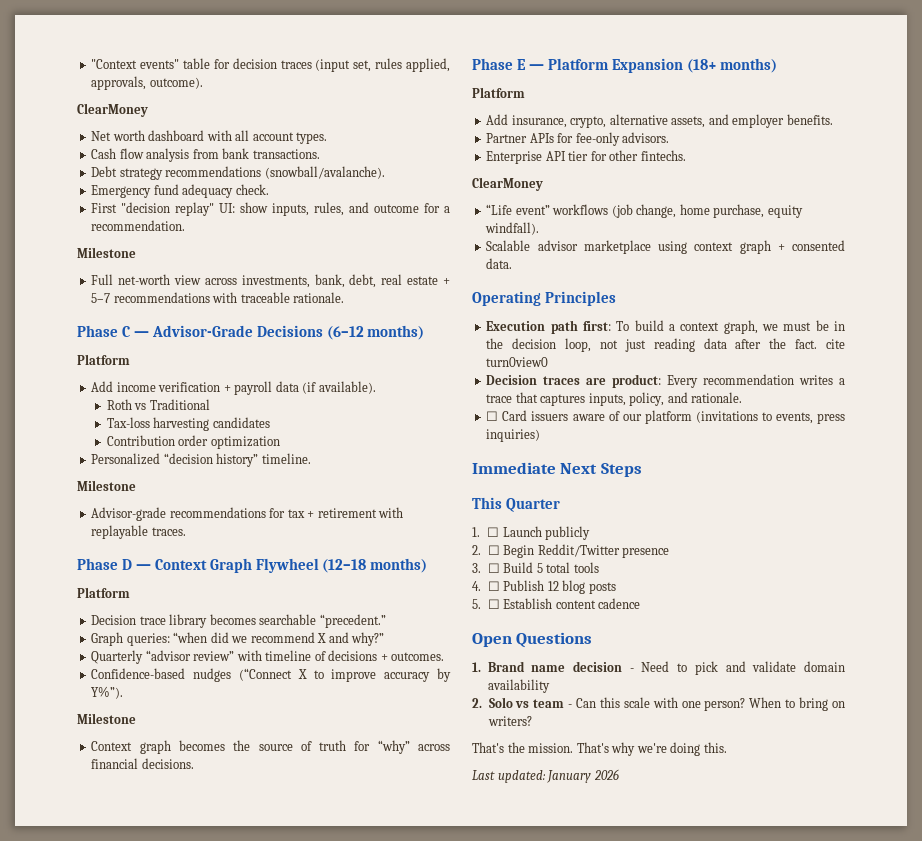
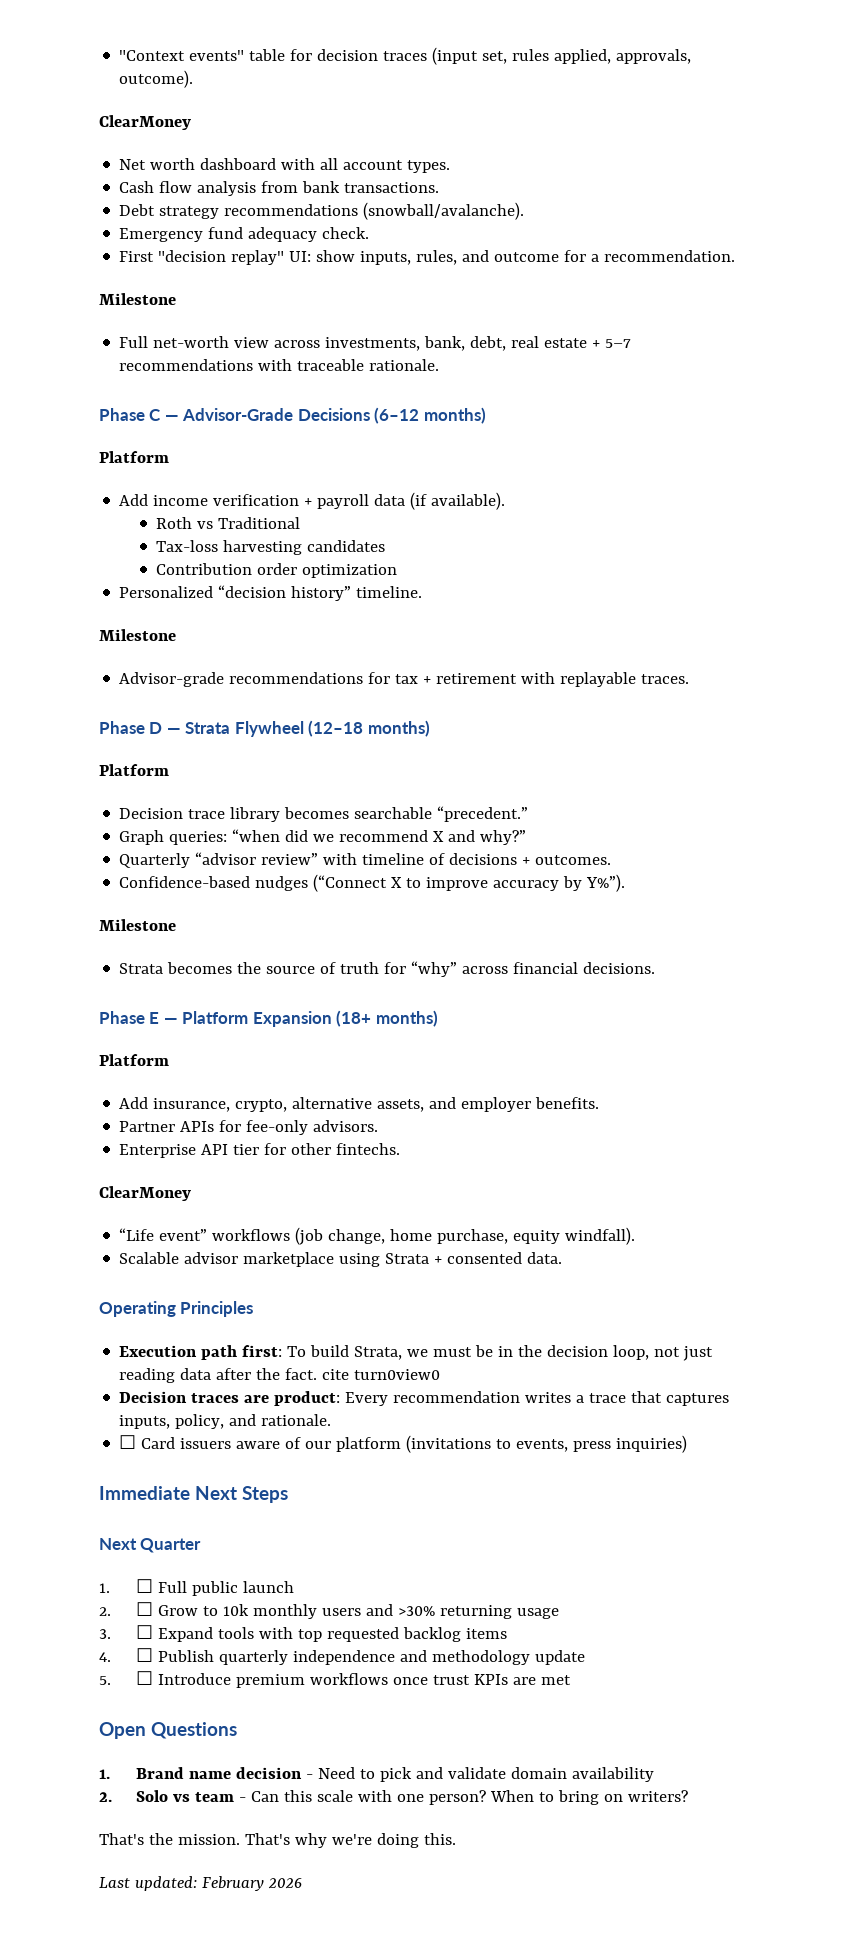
- Phase D — Context Graph Flywheel (12–18 months)
+ Phase D — Strata Flywheel (12–18 months)
- Context graph becomes the source of truth for “why” across financial decisions.
+ Strata becomes the source of truth for “why” across financial decisions.
- Scalable advisor marketplace using context graph + consented data.
+ Scalable advisor marketplace using Strata + consented data.
- Execution path first: To build a context graph, we must be in the decision loop, not just reading data after the fact. cite turn0view0
+ Execution path first: To build Strata, we must be in the decision loop, not just reading data after the fact. cite turn0view0
- This Quarter
+ Next Quarter
- 1. ☐ Launch publicly
+ 1. ☐ Full public launch
- 2. ☐ Begin Reddit/Twitter presence
- 3. ☐ Build 5 total tools
- 4. ☐ Publish 12 blog posts
- 5. ☐ Establish content cadence
+ 2. ☐ Grow to 10k monthly users and >30% returning usage
+ 3. ☐ Expand tools with top requested backlog items
+ 4. ☐ Publish quarterly independence and methodology update
+ 5. ☐ Introduce premium workflows once trust KPIs are met
- Last updated: January 2026
+ Last updated: February 2026

